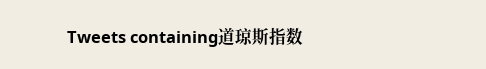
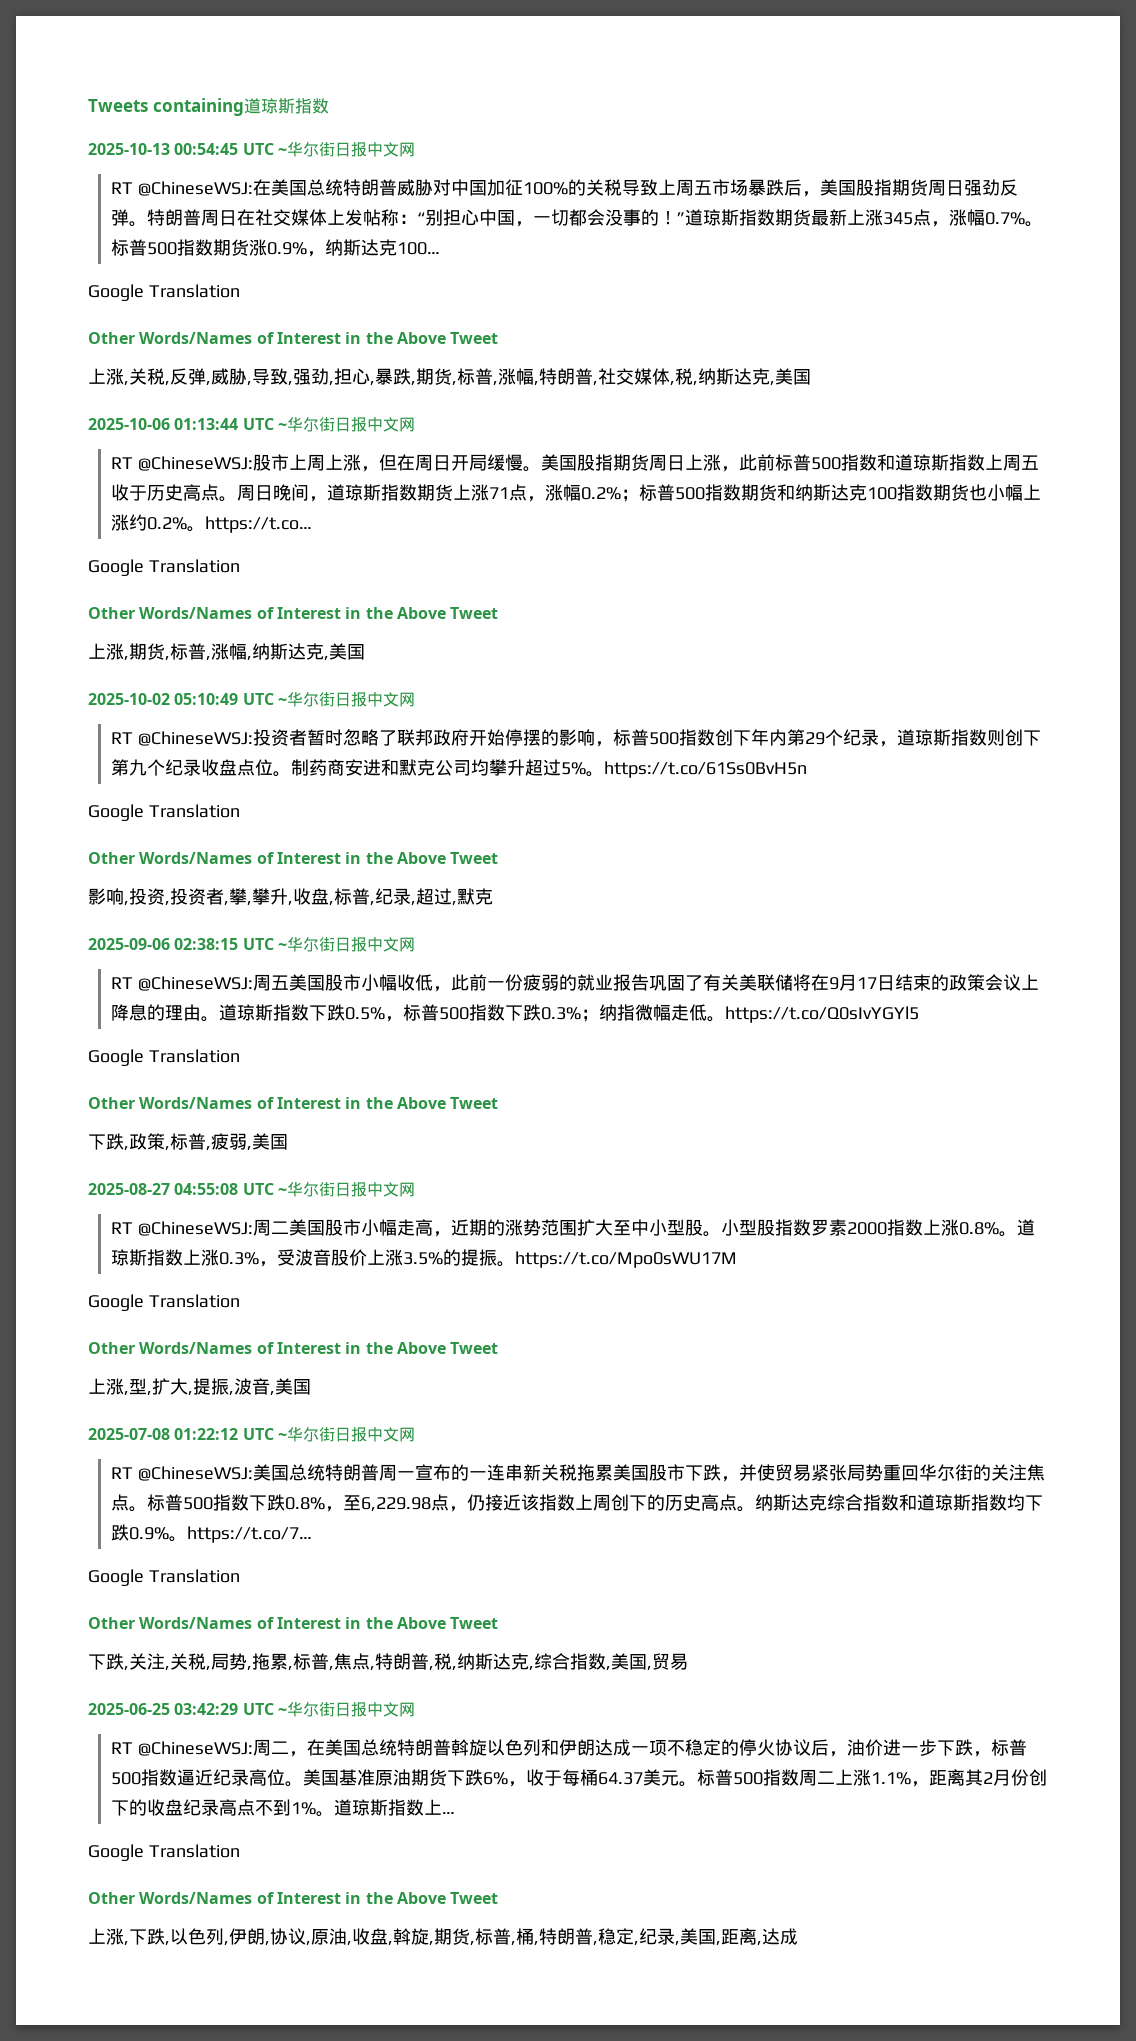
+ 2025-10-13 00:54:45 UTC ~华尔街日报中文网
+ RT @ChineseWSJ:在美国总统特朗普威胁对中国加征100%的关税导致上周五市场暴跌后，美国股指期货周日强劲反弹。特朗普周日在社交媒体上发帖称：“别担心中国，一切都会没事的！”道琼斯指数期货最新上涨345点，涨幅0.7%。标普500指数期货涨0.9%，纳斯达克100…
+ Google Translation
+ Other Words/Names of Interest in the Above Tweet
+ 上涨,关税,反弹,威胁,导致,强劲,担心,暴跌,期货,标普,涨幅,特朗普,社交媒体,税,纳斯达克,美国
+ 2025-10-06 01:13:44 UTC ~华尔街日报中文网
+ RT @ChineseWSJ:股市上周上涨，但在周日开局缓慢。美国股指期货周日上涨，此前标普500指数和道琼斯指数上周五收于历史高点。周日晚间，道琼斯指数期货上涨71点，涨幅0.2%；标普500指数期货和纳斯达克100指数期货也小幅上涨约0.2%。https://t.co…
+ Google Translation
+ Other Words/Names of Interest in the Above Tweet
+ 上涨,期货,标普,涨幅,纳斯达克,美国
+ 2025-10-02 05:10:49 UTC ~华尔街日报中文网
+ RT @ChineseWSJ:投资者暂时忽略了联邦政府开始停摆的影响，标普500指数创下年内第29个纪录，道琼斯指数则创下第九个纪录收盘点位。制药商安进和默克公司均攀升超过5%。https://t.co/61Ss0BvH5n
+ Google Translation
+ Other Words/Names of Interest in the Above Tweet
+ 影响,投资,投资者,攀,攀升,收盘,标普,纪录,超过,默克
+ 2025-09-06 02:38:15 UTC ~华尔街日报中文网
+ RT @ChineseWSJ:周五美国股市小幅收低，此前一份疲弱的就业报告巩固了有关美联储将在9月17日结束的政策会议上降息的理由。道琼斯指数下跌0.5%，标普500指数下跌0.3%；纳指微幅走低。https://t.co/Q0sIvYGYl5
+ Google Translation
+ Other Words/Names of Interest in the Above Tweet
+ 下跌,政策,标普,疲弱,美国
+ 2025-08-27 04:55:08 UTC ~华尔街日报中文网
+ RT @ChineseWSJ:周二美国股市小幅走高，近期的涨势范围扩大至中小型股。小型股指数罗素2000指数上涨0.8%。道琼斯指数上涨0.3%，受波音股价上涨3.5%的提振。https://t.co/Mpo0sWU17M
+ Google Translation
+ Other Words/Names of Interest in the Above Tweet
+ 上涨,型,扩大,提振,波音,美国
+ 2025-07-08 01:22:12 UTC ~华尔街日报中文网
+ RT @ChineseWSJ:美国总统特朗普周一宣布的一连串新关税拖累美国股市下跌，并使贸易紧张局势重回华尔街的关注焦点。标普500指数下跌0.8%，至6,229.98点，仍接近该指数上周创下的历史高点。纳斯达克综合指数和道琼斯指数均下跌0.9%。https://t.co/7…
+ Google Translation
+ Other Words/Names of Interest in the Above Tweet
+ 下跌,关注,关税,局势,拖累,标普,焦点,特朗普,税,纳斯达克,综合指数,美国,贸易
+ 2025-06-25 03:42:29 UTC ~华尔街日报中文网
+ RT @ChineseWSJ:周二，在美国总统特朗普斡旋以色列和伊朗达成一项不稳定的停火协议后，油价进一步下跌，标普500指数逼近纪录高位。美国基准原油期货下跌6%，收于每桶64.37美元。标普500指数周二上涨1.1%，距离其2月份创下的收盘纪录高点不到1%。道琼斯指数上…
+ Google Translation
+ Other Words/Names of Interest in the Above Tweet
+ 上涨,下跌,以色列,伊朗,协议,原油,收盘,斡旋,期货,标普,桶,特朗普,稳定,纪录,美国,距离,达成

